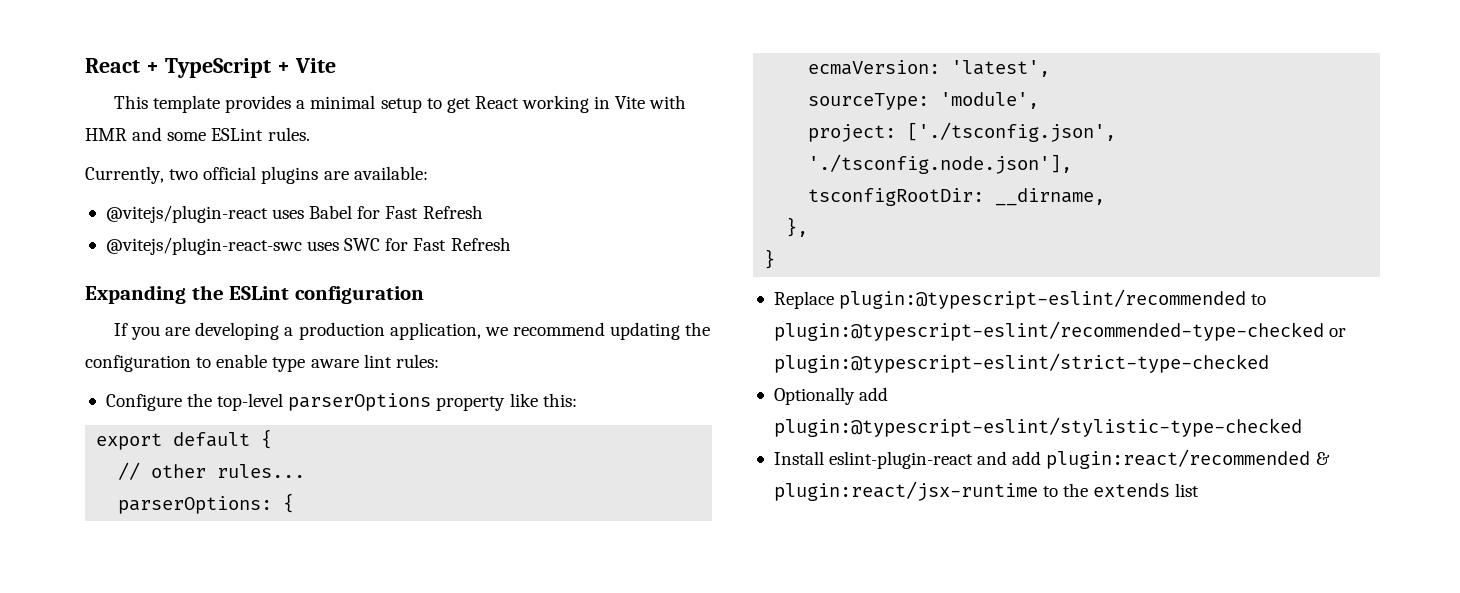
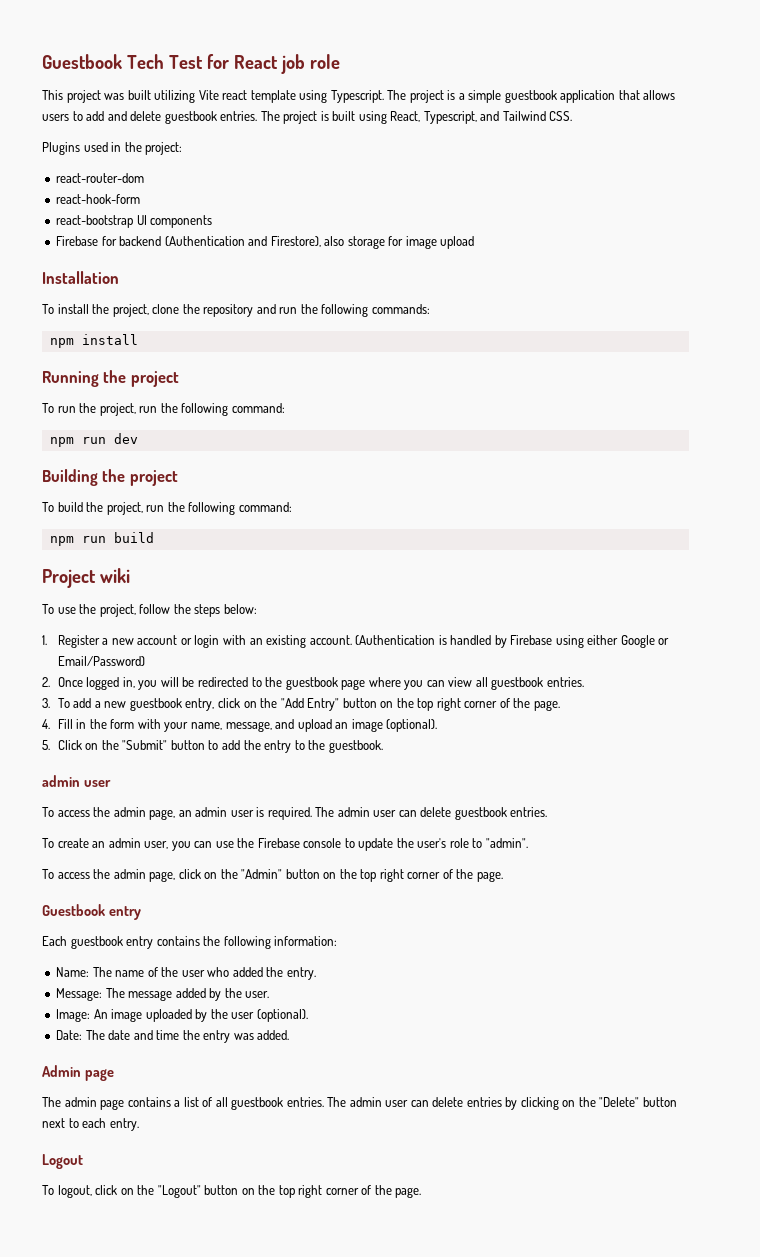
- React + TypeScript + Vite
- This template provides a minimal setup to get React working in Vite with HMR and some ESLint rules.
- Currently, two official plugins are available:
- @vitejs/plugin-react uses Babel for Fast Refresh
- @vitejs/plugin-react-swc uses SWC for Fast Refresh
- Expanding the ESLint configuration
- If you are developing a production application, we recommend updating the configuration to enable type aware lint rules:
- Configure the top-level parserOptions property like this:
- export default {
- // other rules...
- parserOptions: {
- ecmaVersion: 'latest',
- sourceType: 'module',
- project: ['./tsconfig.json', './tsconfig.node.json'],
- tsconfigRootDir: __dirname,
- },
- }
- Replace plugin:@typescript-eslint/recommended to plugin:@typescript-eslint/recommended-type-checked or plugin:@typescript-eslint/strict-type-checked
- Optionally add plugin:@typescript-eslint/stylistic-type-checked
- Install eslint-plugin-react and add plugin:react/recommended & plugin:react/jsx-runtime to the extends list
+ Guestbook Tech Test for React job role
+ This project was built utilizing Vite react template using Typescript. The project is a simple guestbook application that allows users to add and delete guestbook entries. The project is built using React, Typescript, and Tailwind CSS.
+ Plugins used in the project:
+ react-router-dom
+ react-hook-form
+ react-bootstrap UI components
+ Firebase for backend (Authentication and Firestore), also storage for image upload
+ Installation
+ To install the project, clone the repository and run the following commands:
+ npm install
+ Running the project
+ To run the project, run the following command:
+ npm run dev
+ Building the project
+ To build the project, run the following command:
+ npm run build
+ Project wiki
+ To use the project, follow the steps below:
+ 1. Register a new account or login with an existing account. (Authentication is handled by Firebase using either Google or Email/Password)
+ 2. Once logged in, you will be redirected to the guestbook page where you can view all guestbook entries.
+ 3. To add a new guestbook entry, click on the "Add Entry" button on the top right corner of the page.
+ 4. Fill in the form with your name, message, and upload an image (optional).
+ 5. Click on the "Submit" button to add the entry to the guestbook.
+ admin user
+ To access the admin page, an admin user is required. The admin user can delete guestbook entries.
+ To create an admin user, you can use the Firebase console to update the user's role to "admin".
+ To access the admin page, click on the "Admin" button on the top right corner of the page.
+ Guestbook entry
+ Each guestbook entry contains the following information:
+ Name: The name of the user who added the entry.
+ Message: The message added by the user.
+ Image: An image uploaded by the user (optional).
+ Date: The date and time the entry was added.
+ Admin page
+ The admin page contains a list of all guestbook entries. The admin user can delete entries by clicking on the "Delete" button next to each entry.
+ Logout
+ To logout, click on the "Logout" button on the top right corner of the page.

